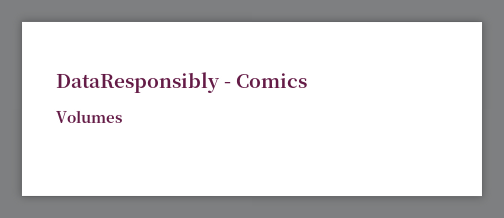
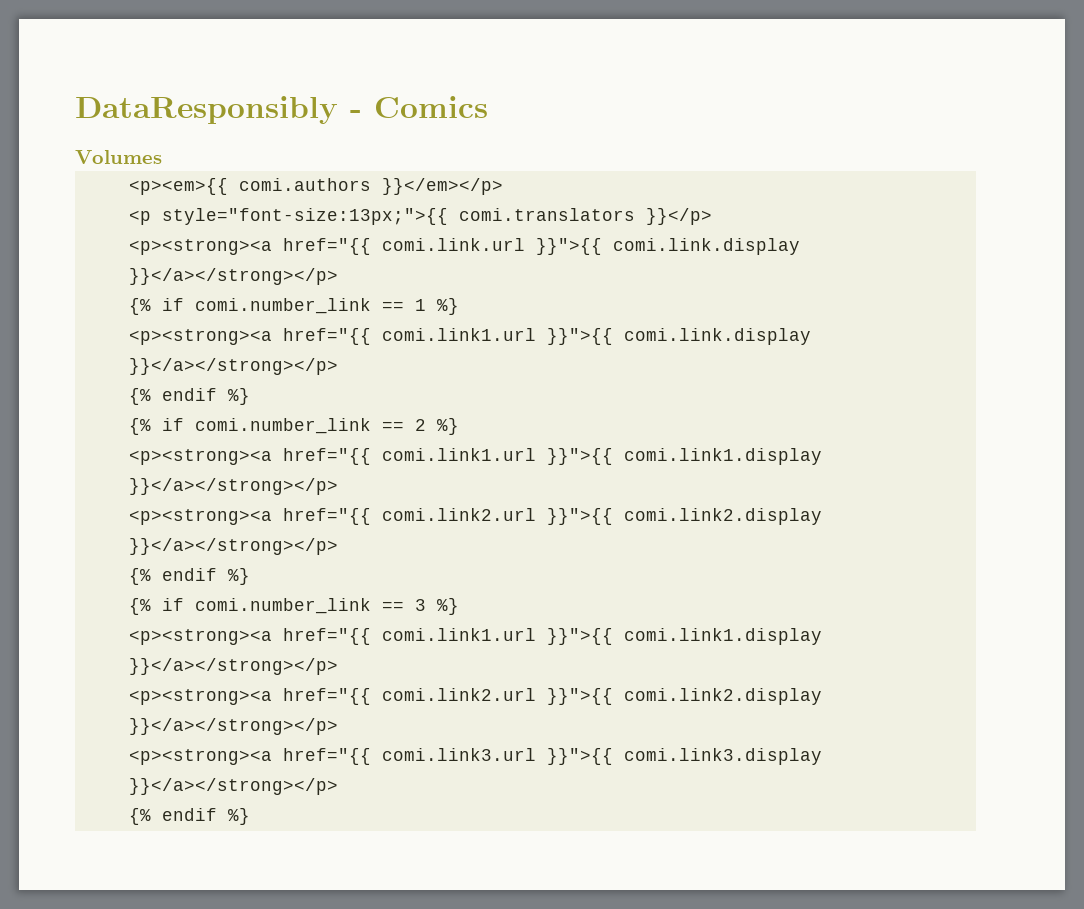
+ <p><em>{{ comi.authors }}</em></p>
+ <p style="font-size:13px;">{{ comi.translators }}</p>
+ <p><strong><a href="{{ comi.link.url }}">{{ comi.link.display }}</a></strong></p>
+ {% if comi.number_link == 1 %}
+ <p><strong><a href="{{ comi.link1.url }}">{{ comi.link.display }}</a></strong></p>
+ {% endif %}
+ {% if comi.number_link == 2 %}
+ <p><strong><a href="{{ comi.link1.url }}">{{ comi.link1.display }}</a></strong></p>
+ <p><strong><a href="{{ comi.link2.url }}">{{ comi.link2.display }}</a></strong></p>
+ {% endif %}
+ {% if comi.number_link == 3 %}
+ <p><strong><a href="{{ comi.link1.url }}">{{ comi.link1.display }}</a></strong></p>
+ <p><strong><a href="{{ comi.link2.url }}">{{ comi.link2.display }}</a></strong></p>
+ <p><strong><a href="{{ comi.link3.url }}">{{ comi.link3.display }}</a></strong></p>
+ {% endif %}

